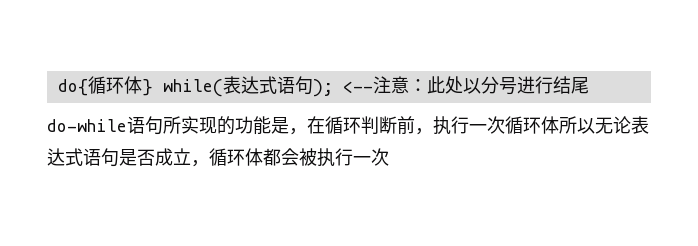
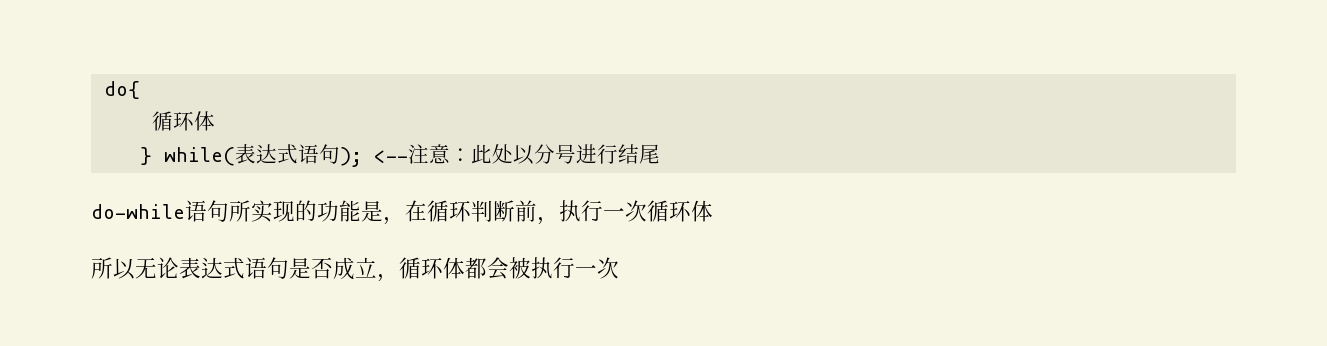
- do{循环体} while(表达式语句); <--注意：此处以分号进行结尾
+ do{
+ 循环体
+ } while(表达式语句); <--注意：此处以分号进行结尾
- do-while语句所实现的功能是，在循环判断前，执行一次循环体所以无论表达式语句是否成立，循环体都会被执行一次
+ do-while语句所实现的功能是，在循环判断前，执行一次循环体
+ 所以无论表达式语句是否成立，循环体都会被执行一次

